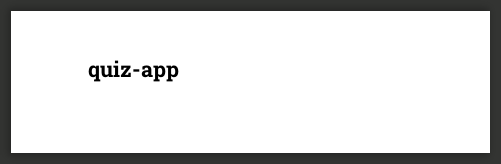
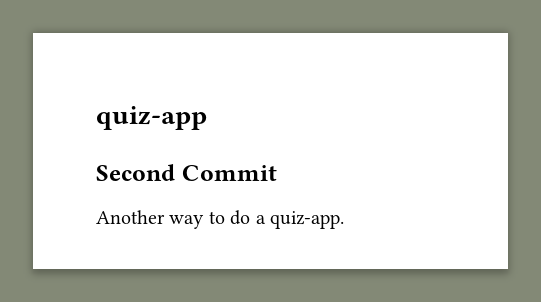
+ Second Commit
+ Another way to do a quiz-app.

